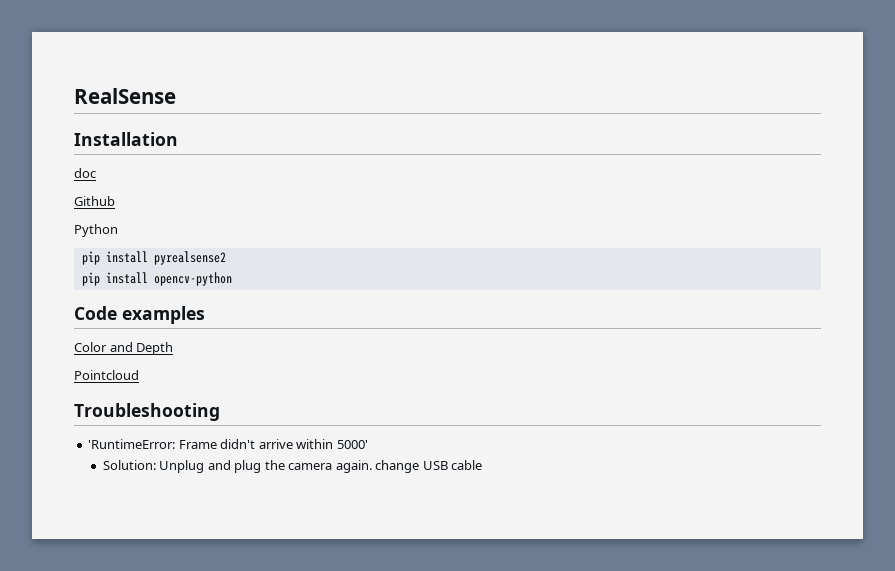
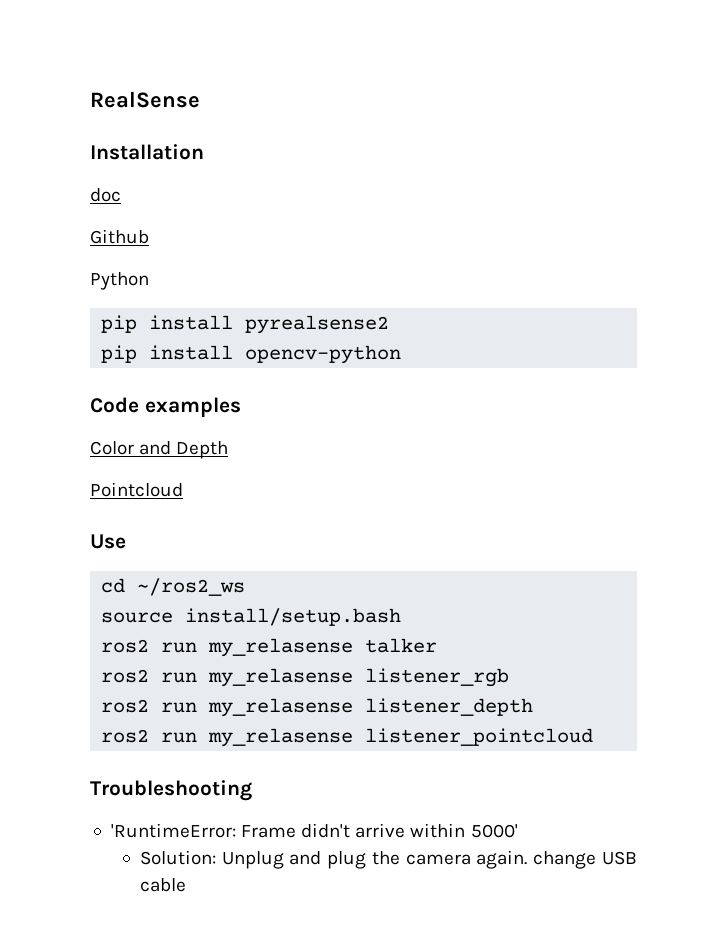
+ Use
+ cd ~/ros2_ws
+ source install/setup.bash
+ ros2 run my_relasense talker
+ ros2 run my_relasense listener_rgb
+ ros2 run my_relasense listener_depth
+ ros2 run my_relasense listener_pointcloud

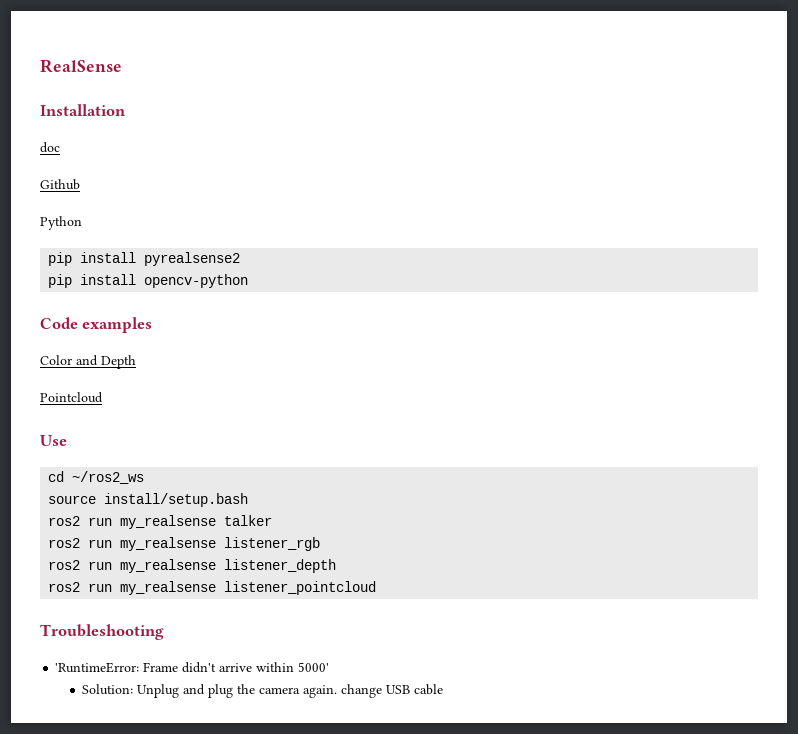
- ros2 run my_relasense talker
+ ros2 run my_realsense talker
- ros2 run my_relasense listener_rgb
+ ros2 run my_realsense listener_rgb
- ros2 run my_relasense listener_depth
+ ros2 run my_realsense listener_depth
- ros2 run my_relasense listener_pointcloud
+ ros2 run my_realsense listener_pointcloud

